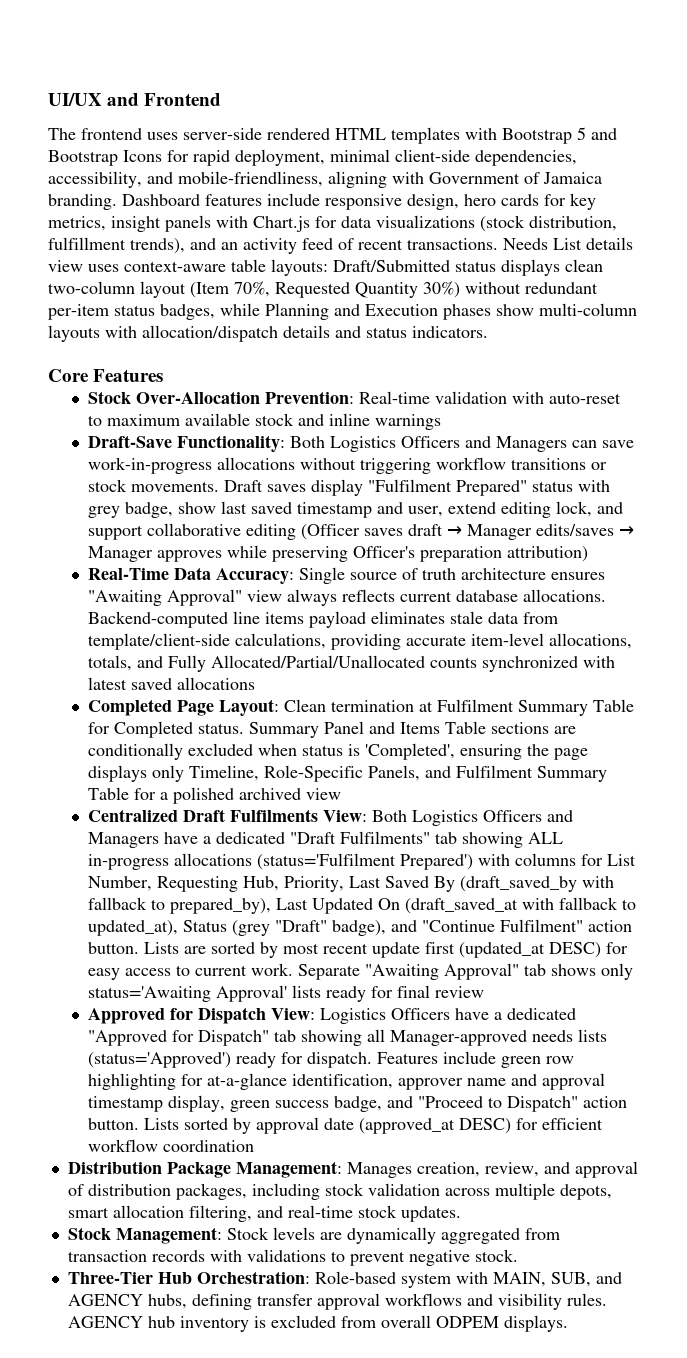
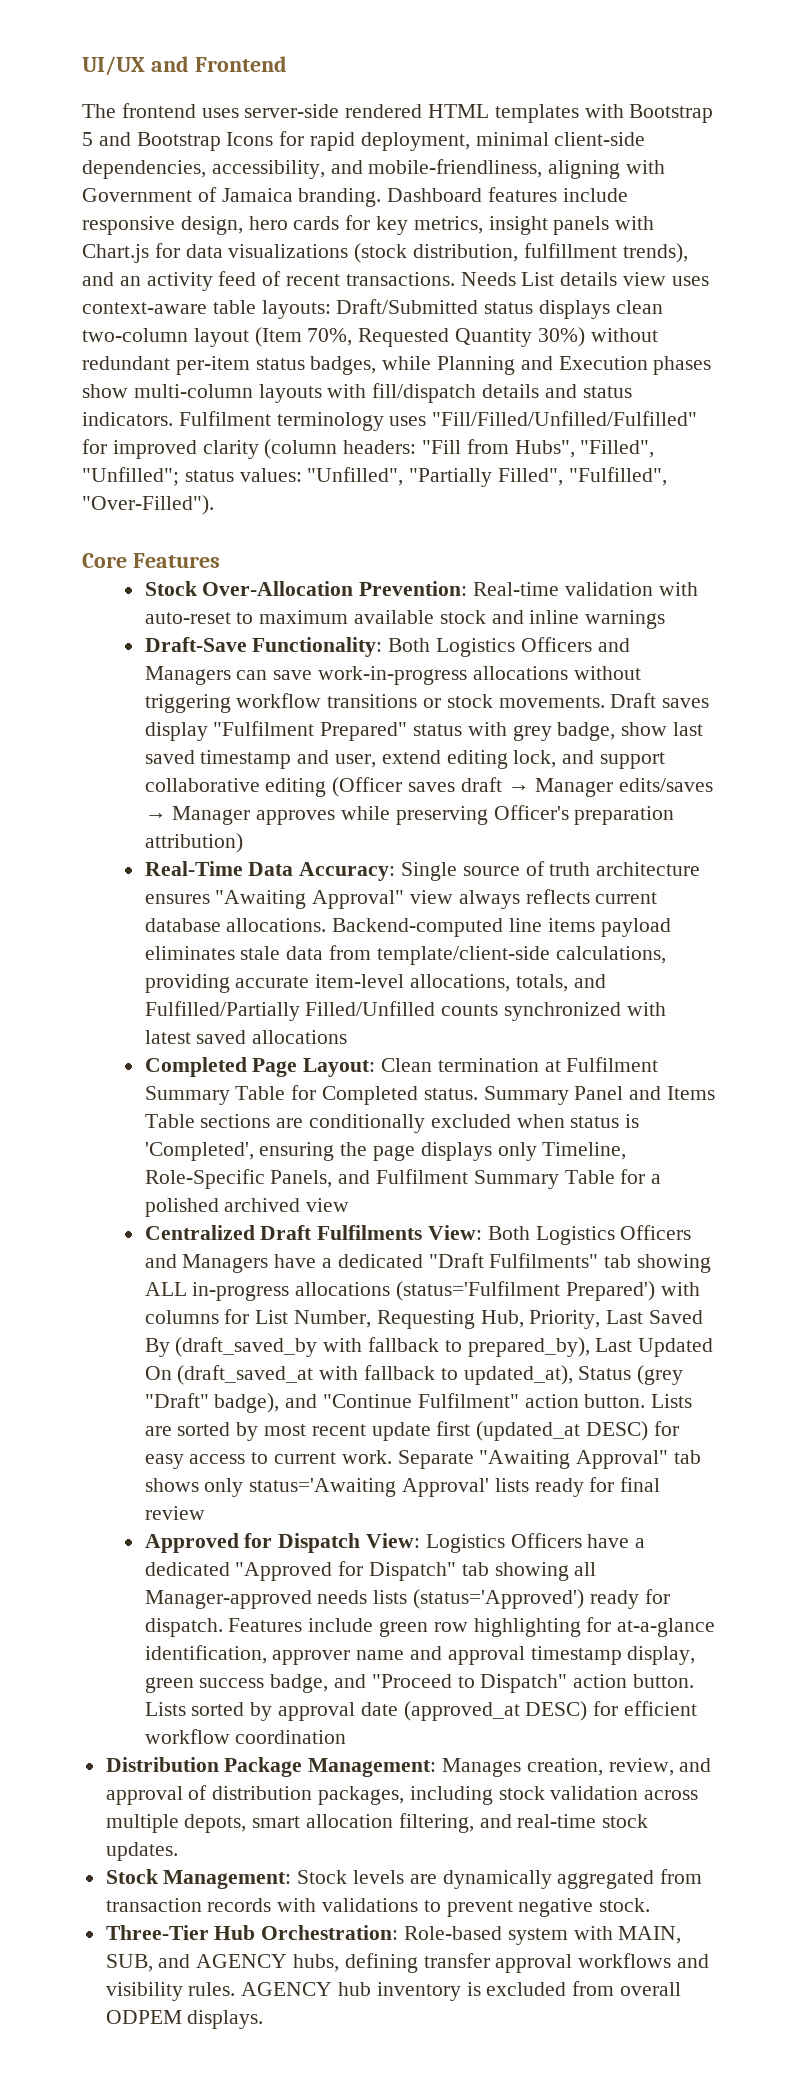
- Needs List details view uses context-aware table layouts: Draft/Submitted status displays clean two-column layout (Item 70%, Requested Quantity 30%) without redundant per-item status badges, while Planning and Execution phases show multi-column layouts with allocation/dispatch details and status indicators.
+ Needs List details view uses context-aware table layouts: Draft/Submitted status displays clean two-column layout (Item 70%, Requested Quantity 30%) without redundant per-item status badges, while Planning and Execution phases show multi-column layouts with fill/dispatch details and status indicators. Fulfilment terminology uses "Fill/Filled/Unfilled/Fulfilled" for improved clarity (column headers: "Fill from Hubs", "Filled", "Unfilled"; status values: "Unfilled", "Partially Filled", "Fulfilled", "Over-Filled").
- Backend-computed line items payload eliminates stale data from template/client-side calculations, providing accurate item-level allocations, totals, and Fully Allocated/Partial/Unallocated counts synchronized with latest saved allocations
+ Backend-computed line items payload eliminates stale data from template/client-side calculations, providing accurate item-level allocations, totals, and Fulfilled/Partially Filled/Unfilled counts synchronized with latest saved allocations

